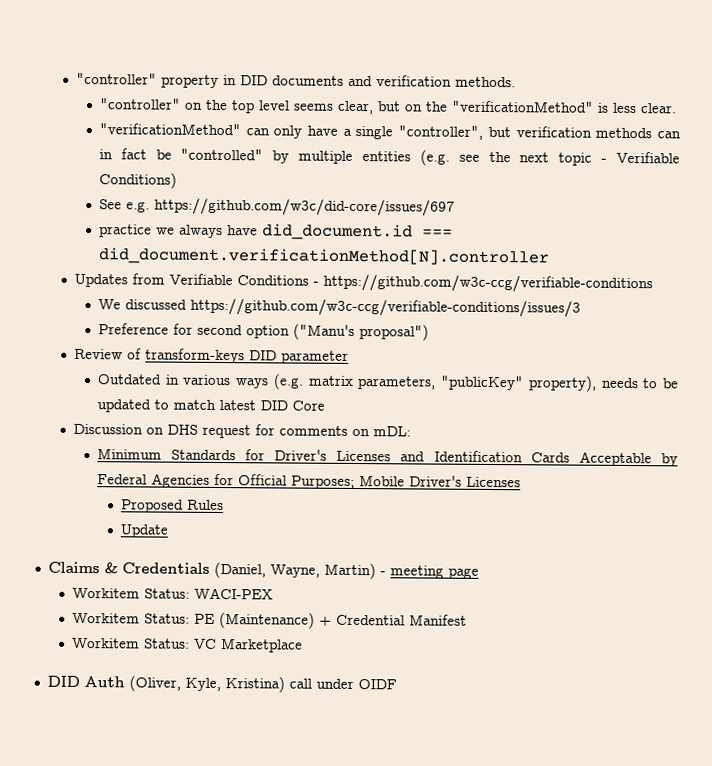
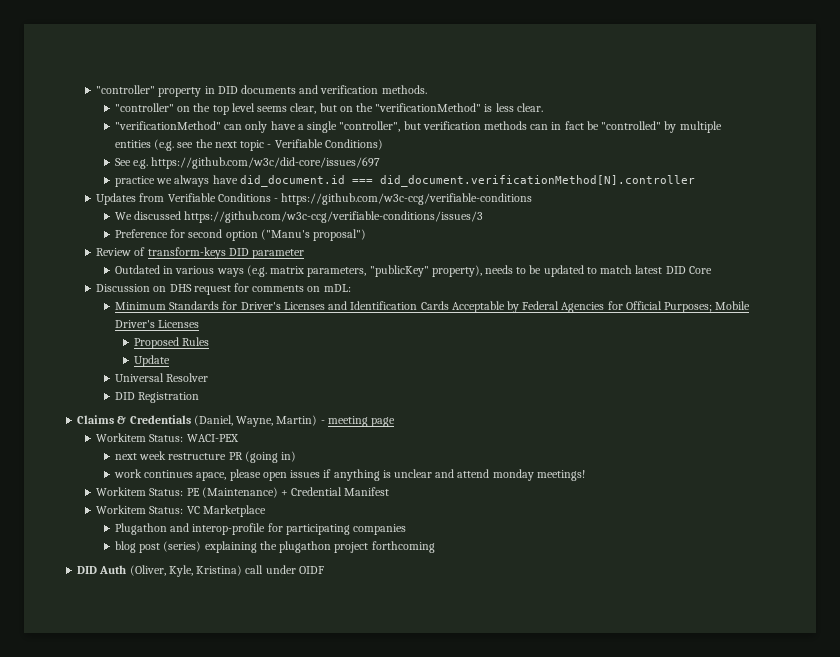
+ Universal Resolver
+ DID Registration
+ next week restructure PR (going in)
+ work continues apace, please open issues if anything is unclear and attend monday meetings!
+ Plugathon and interop-profile for participating companies
+ blog post (series) explaining the plugathon project forthcoming

